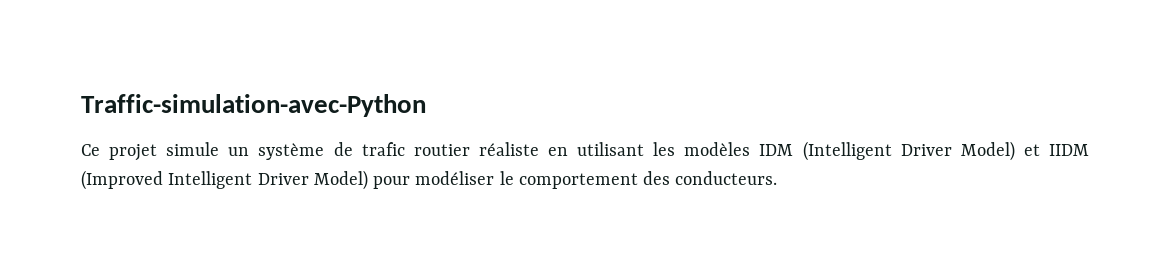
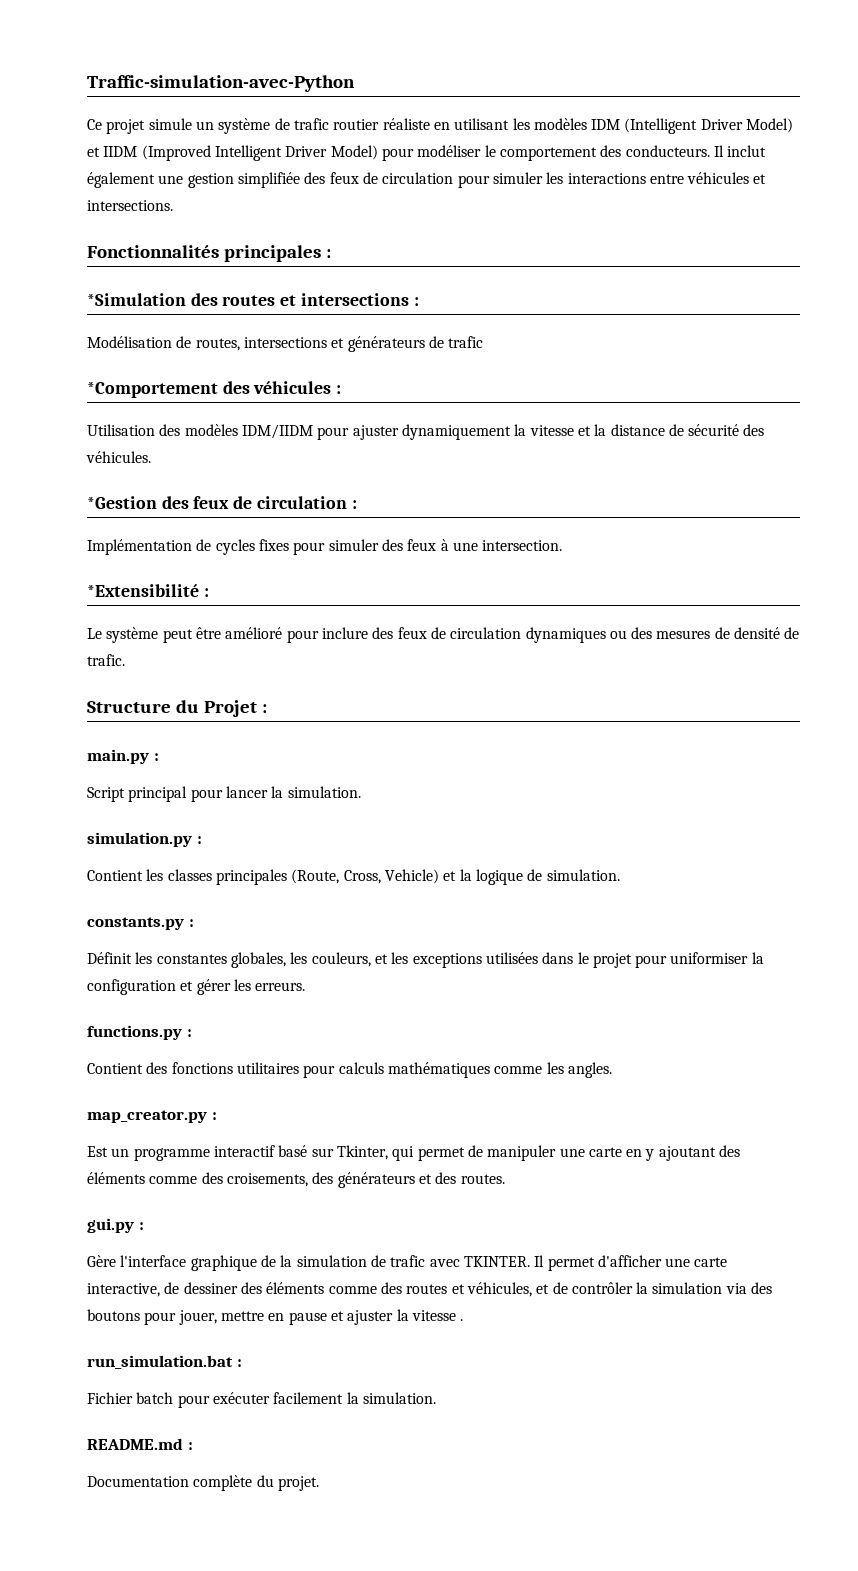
+ Il inclut également une gestion simplifiée des feux de circulation pour simuler les interactions entre véhicules et intersections.
+ Fonctionnalités principales :
+ *Simulation des routes et intersections :
+ Modélisation de routes, intersections et générateurs de trafic
+ *Comportement des véhicules :
+ Utilisation des modèles IDM/IIDM pour ajuster dynamiquement la vitesse et la distance de sécurité des véhicules.
+ *Gestion des feux de circulation :
+ Implémentation de cycles fixes pour simuler des feux à une intersection.
+ *Extensibilité :
+ Le système peut être amélioré pour inclure des feux de circulation dynamiques ou des mesures de densité de trafic.
+ Structure du Projet :
+ main.py :
+ Script principal pour lancer la simulation.
+ simulation.py :
+ Contient les classes principales (Route, Cross, Vehicle) et la logique de simulation.
+ constants.py :
+ Définit les constantes globales, les couleurs, et les exceptions utilisées dans le projet pour uniformiser la configuration et gérer les erreurs.
+ functions.py :
+ Contient des fonctions utilitaires pour calculs mathématiques comme les angles.
+ map_creator.py :
+ Est un programme interactif basé sur Tkinter, qui permet de manipuler une carte en y ajoutant des éléments comme des croisements, des générateurs et des routes.
+ gui.py :
+ Gère l'interface graphique de la simulation de trafic avec TKINTER. Il permet d'afficher une carte interactive, de dessiner des éléments comme des routes et véhicules, et de contrôler la simulation via des boutons pour jouer, mettre en pause et ajuster la vitesse .
+ run_simulation.bat :
+ Fichier batch pour exécuter facilement la simulation.
+ README.md :
+ Documentation complète du projet.

